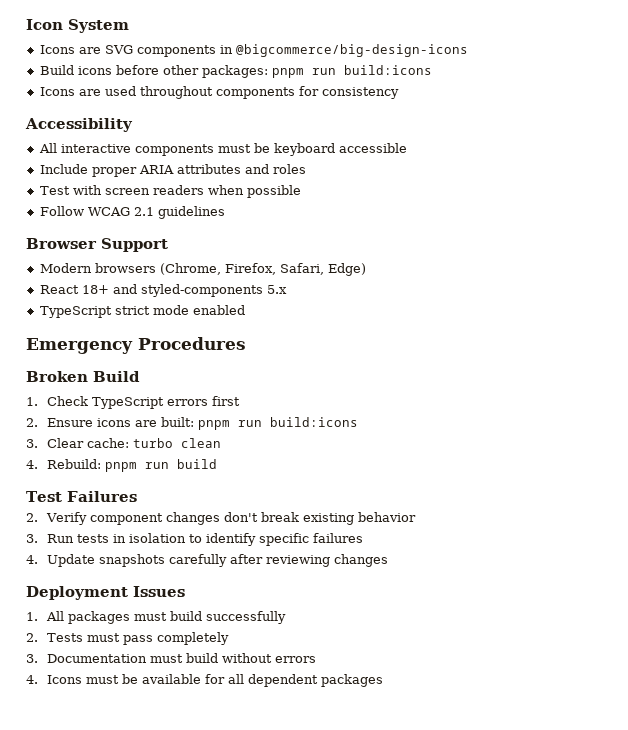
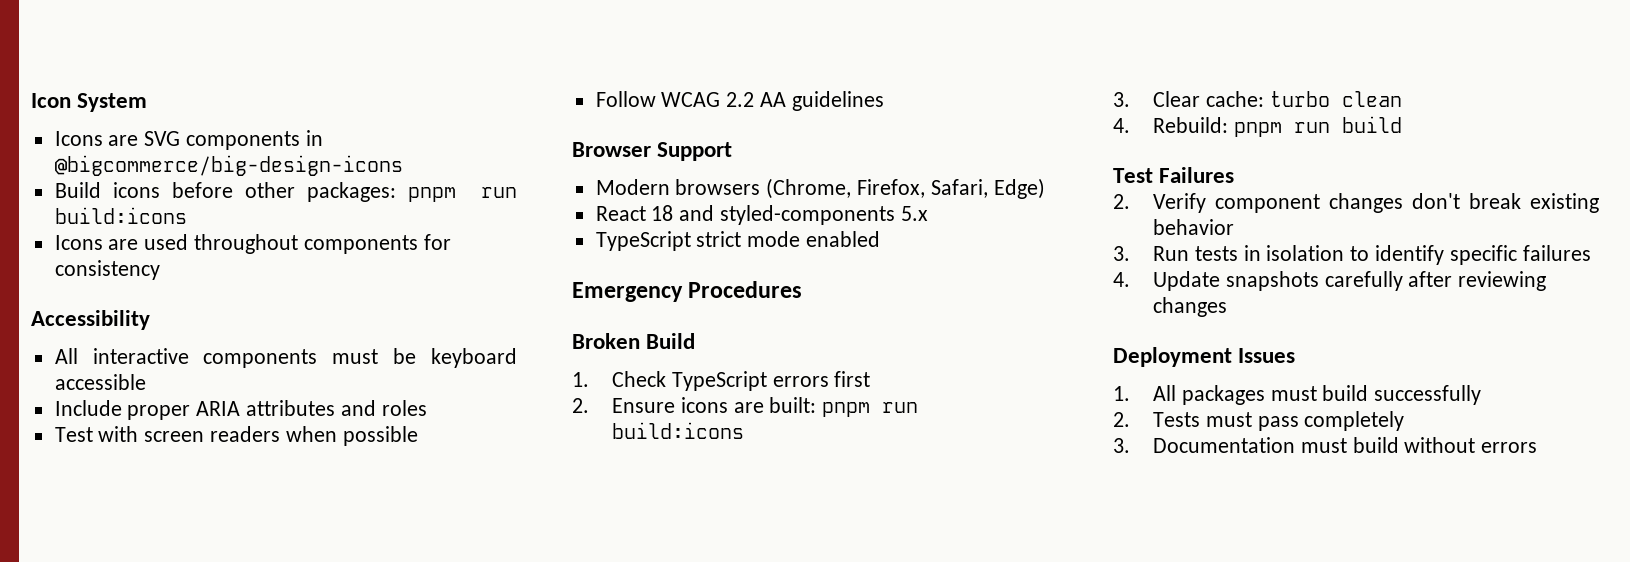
- Follow WCAG 2.1 guidelines
+ Follow WCAG 2.2 AA guidelines
- React 18+ and styled-components 5.x
+ React 18 and styled-components 5.x
- 4. Icons must be available for all dependent packages

